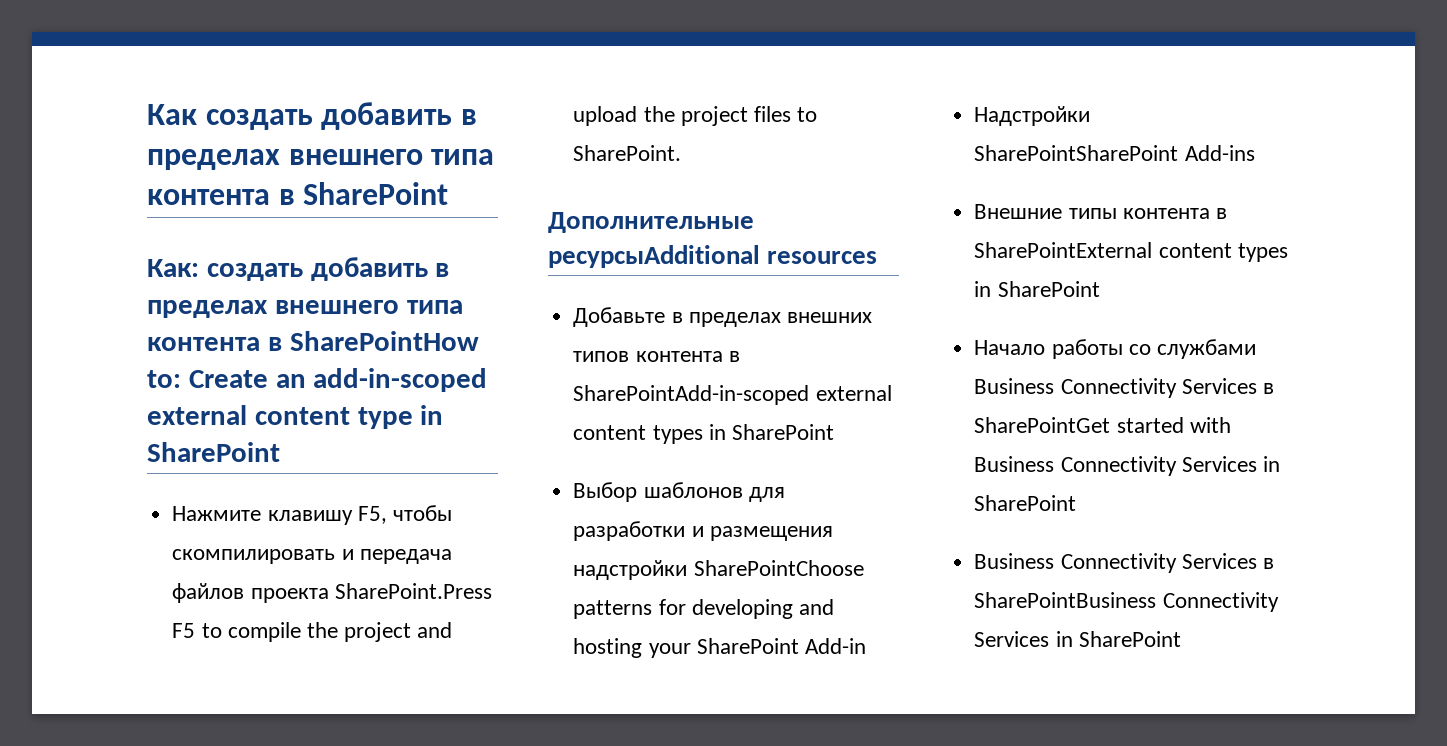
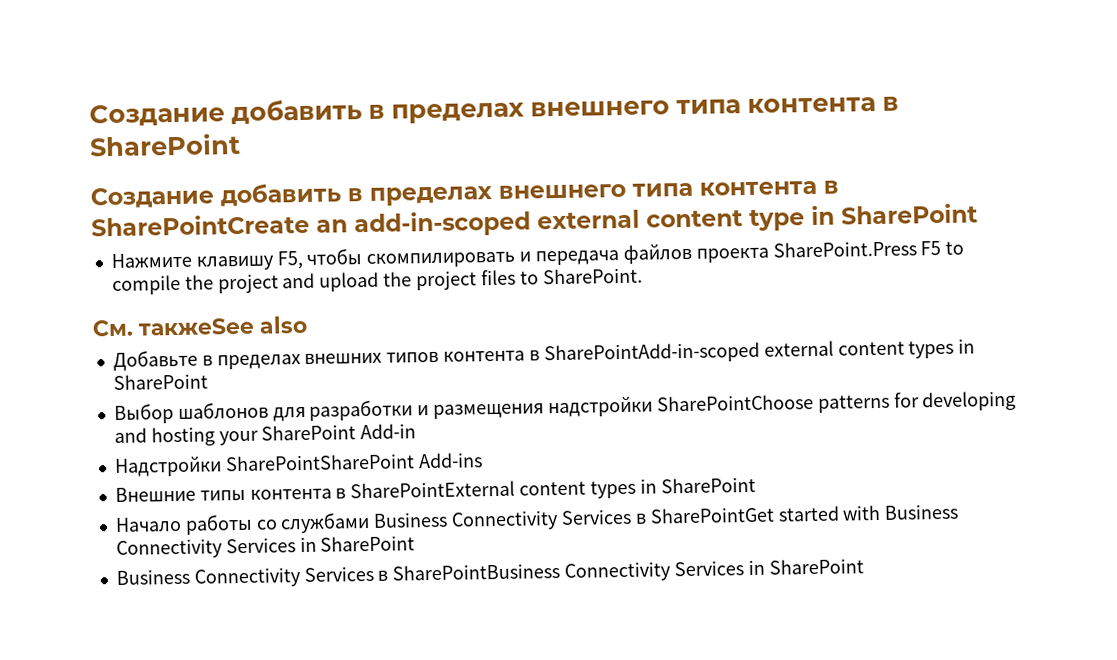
- Как создать добавить в пределах внешнего типа контента в SharePoint
+ Создание добавить в пределах внешнего типа контента в SharePoint
- Как: создать добавить в пределах внешнего типа контента в SharePointHow to: Create an add-in-scoped external content type in SharePoint
+ Создание добавить в пределах внешнего типа контента в SharePointCreate an add-in-scoped external content type in SharePoint
- Дополнительные ресурсыAdditional resources
+ См. такжеSee also

